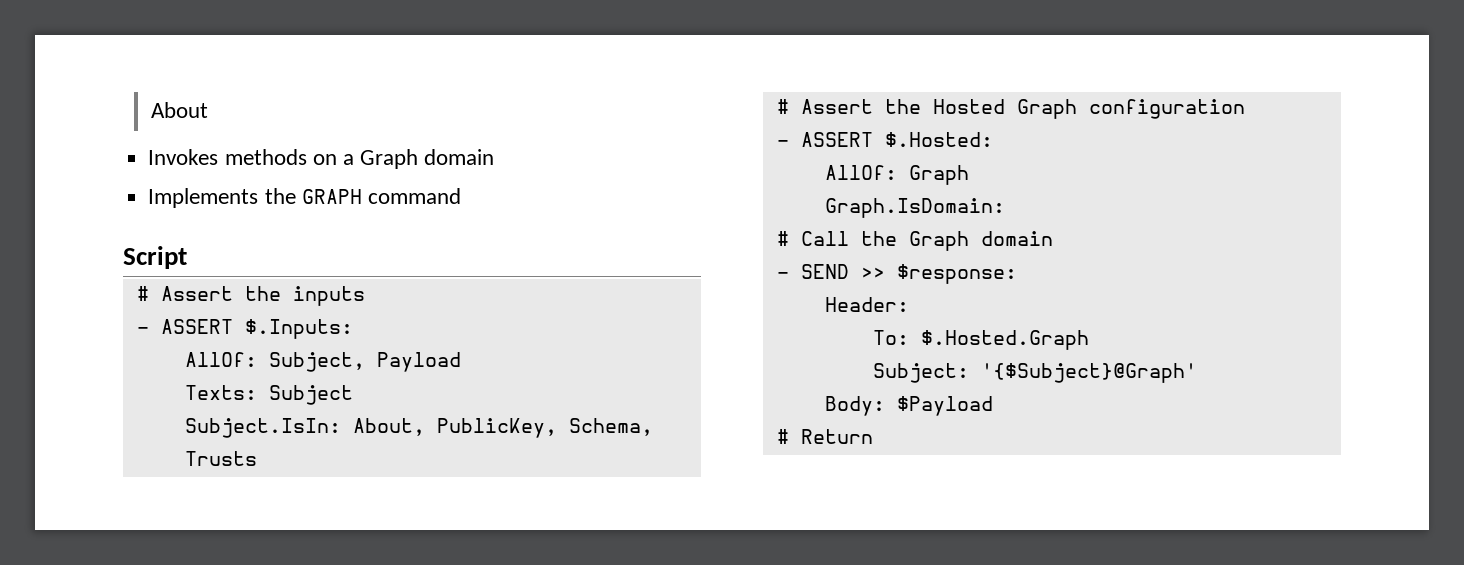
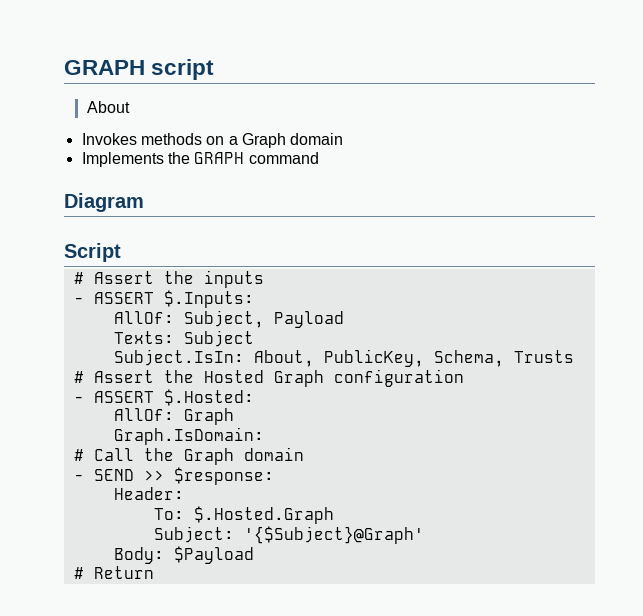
+ GRAPH script
+ Diagram

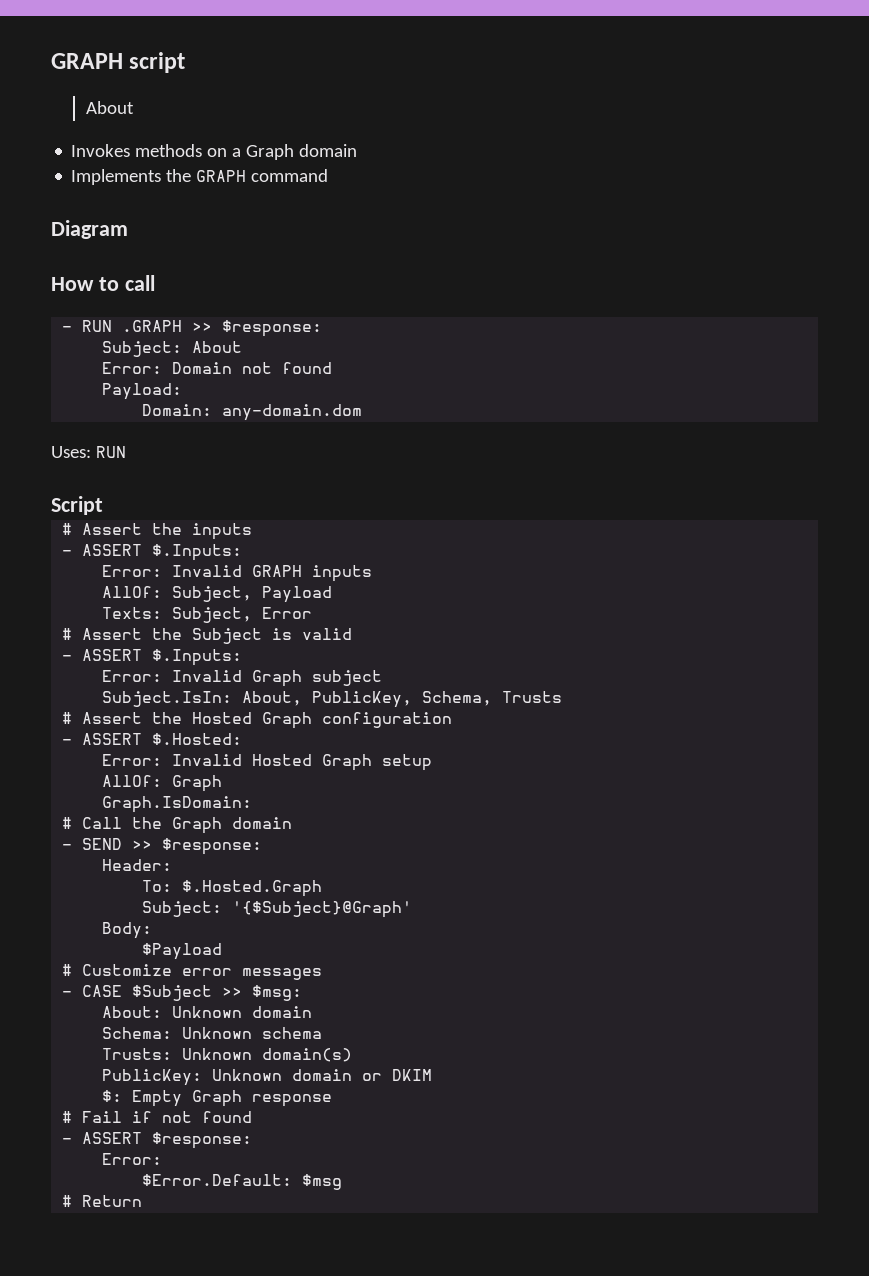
+ How to call
+ - RUN .GRAPH >> $response:
+ Subject: About
+ Error: Domain not found
+ Payload:
+ Domain: any-domain.dom
+ Uses: RUN
+ Error: Invalid GRAPH inputs
- Texts: Subject
+ Texts: Subject, Error
+ # Assert the Subject is valid
+ - ASSERT $.Inputs:
+ Error: Invalid Graph subject
+ Error: Invalid Hosted Graph setup
- Body: $Payload
+ Body:
+ $Payload
+ # Customize error messages
+ - CASE $Subject >> $msg:
+ About: Unknown domain
+ Schema: Unknown schema
+ Trusts: Unknown domain(s)
+ PublicKey: Unknown domain or DKIM
+ $: Empty Graph response
+ # Fail if not found
+ - ASSERT $response:
+ Error:
+ $Error.Default: $msg

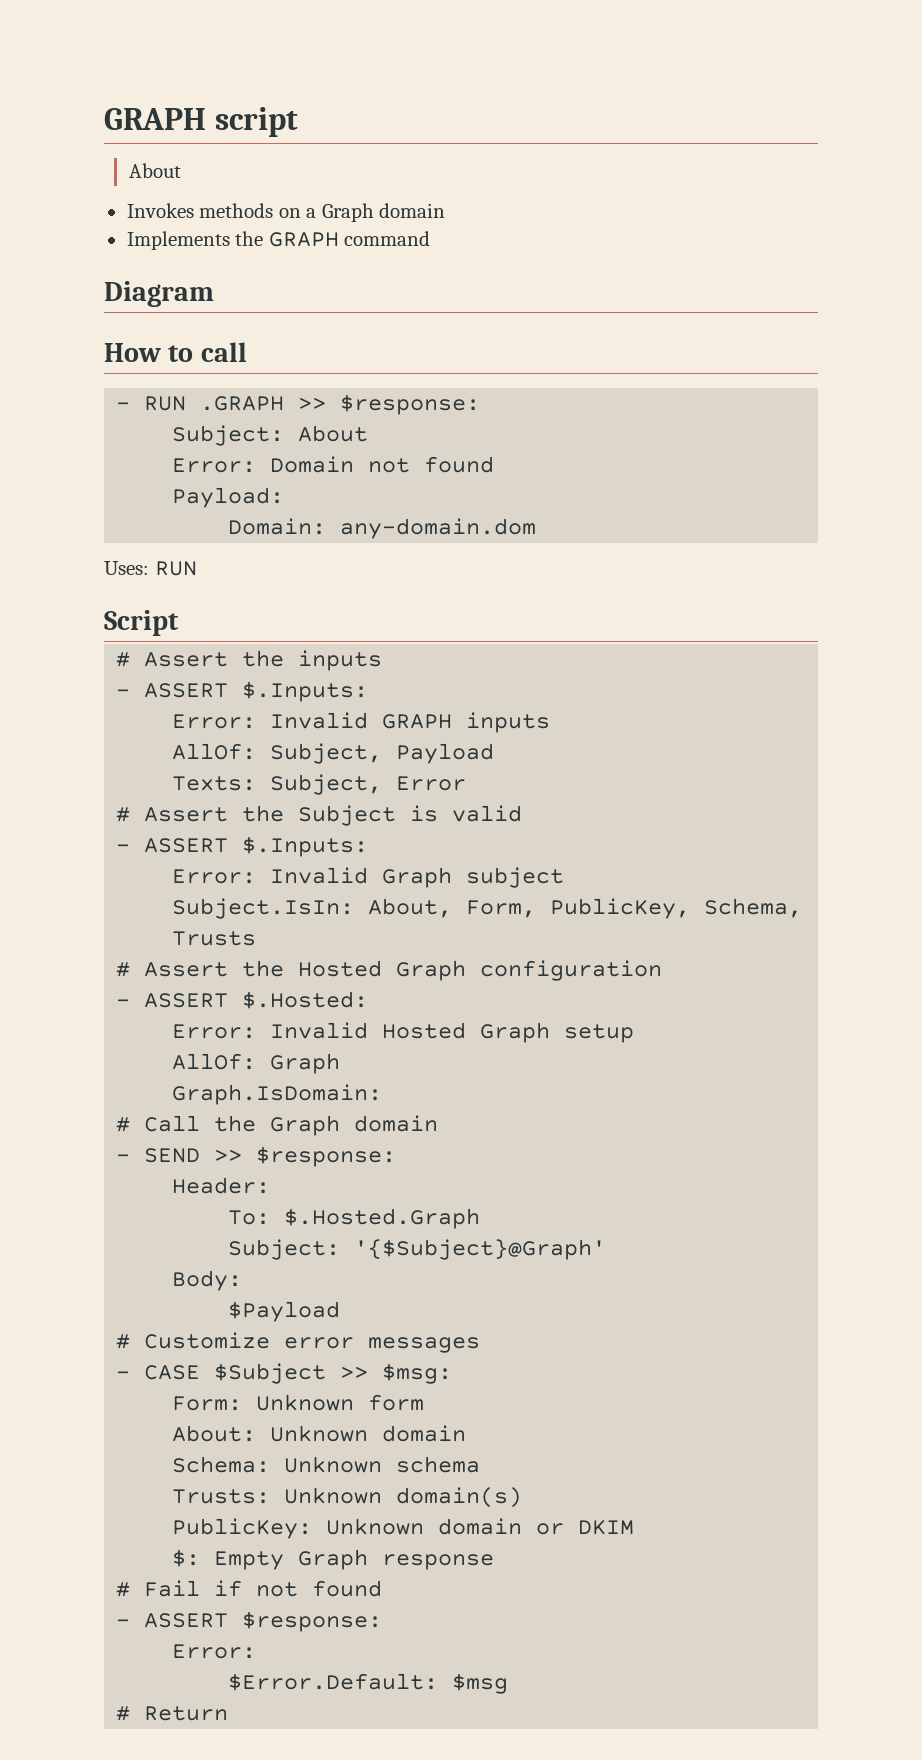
- Subject.IsIn: About, PublicKey, Schema, Trusts
+ Subject.IsIn: About, Form, PublicKey, Schema, Trusts
+ Form: Unknown form

